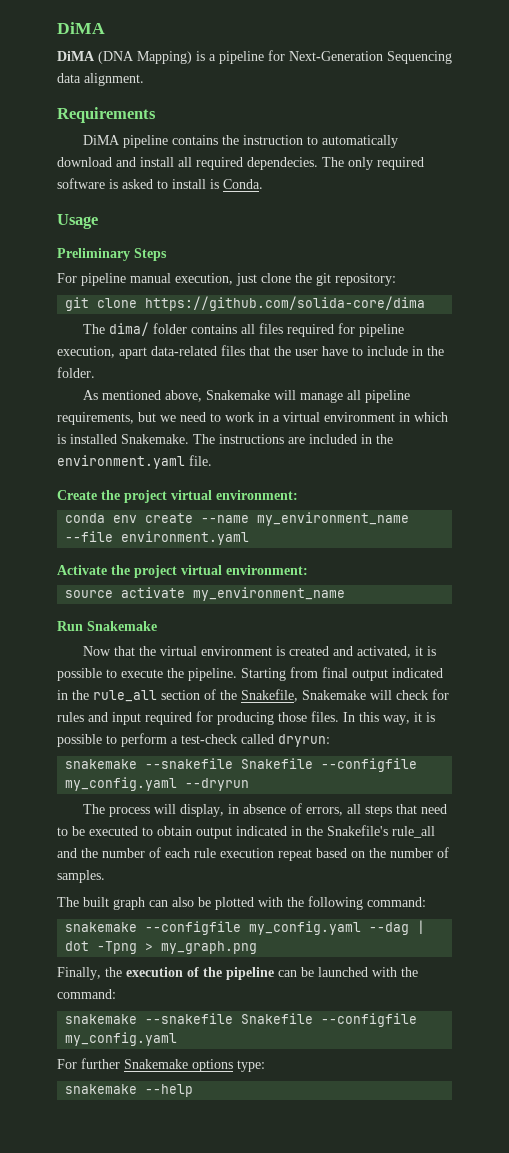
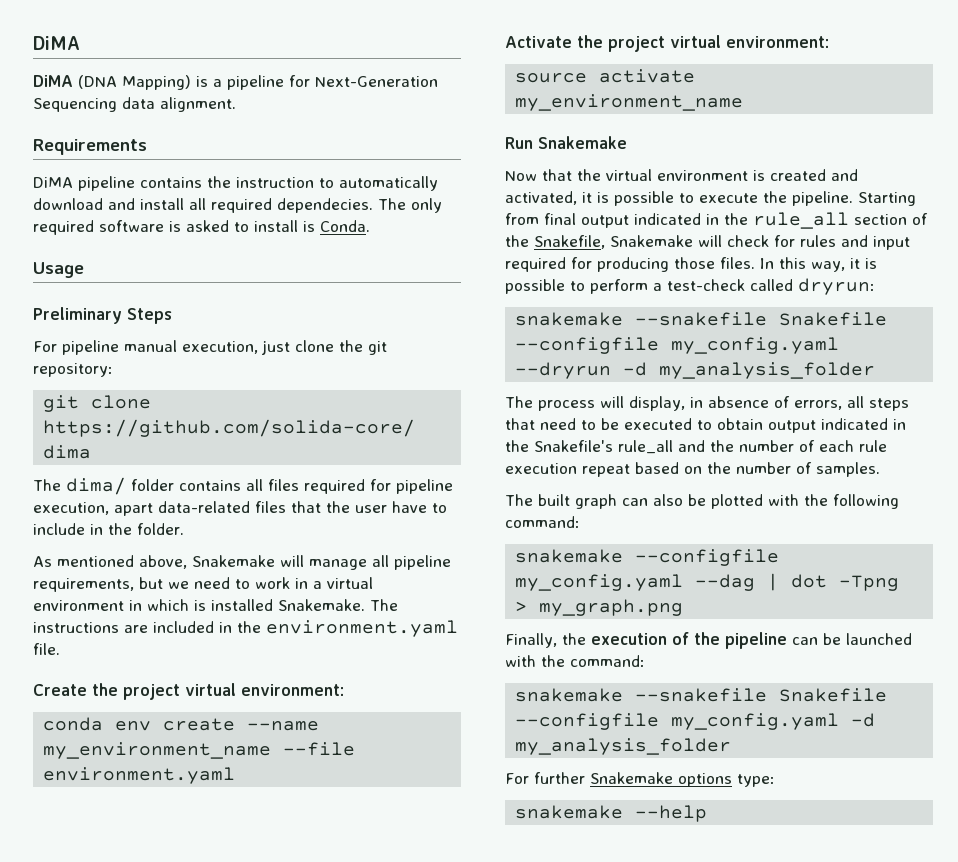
- snakemake --snakefile Snakefile --configfile my_config.yaml --dryrun
+ snakemake --snakefile Snakefile --configfile my_config.yaml --dryrun -d my_analysis_folder
  Finally, the execution of the pipeline can be launched with the command:
- snakemake --snakefile Snakefile --configfile my_config.yaml
+ snakemake --snakefile Snakefile --configfile my_config.yaml -d my_analysis_folder

